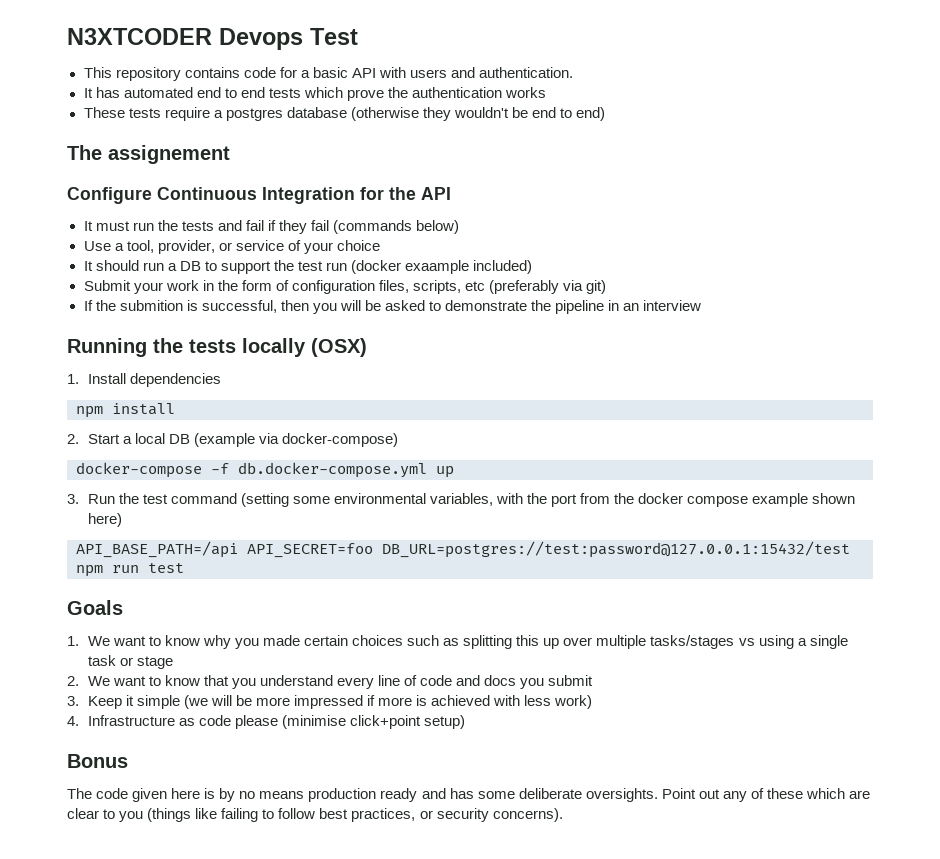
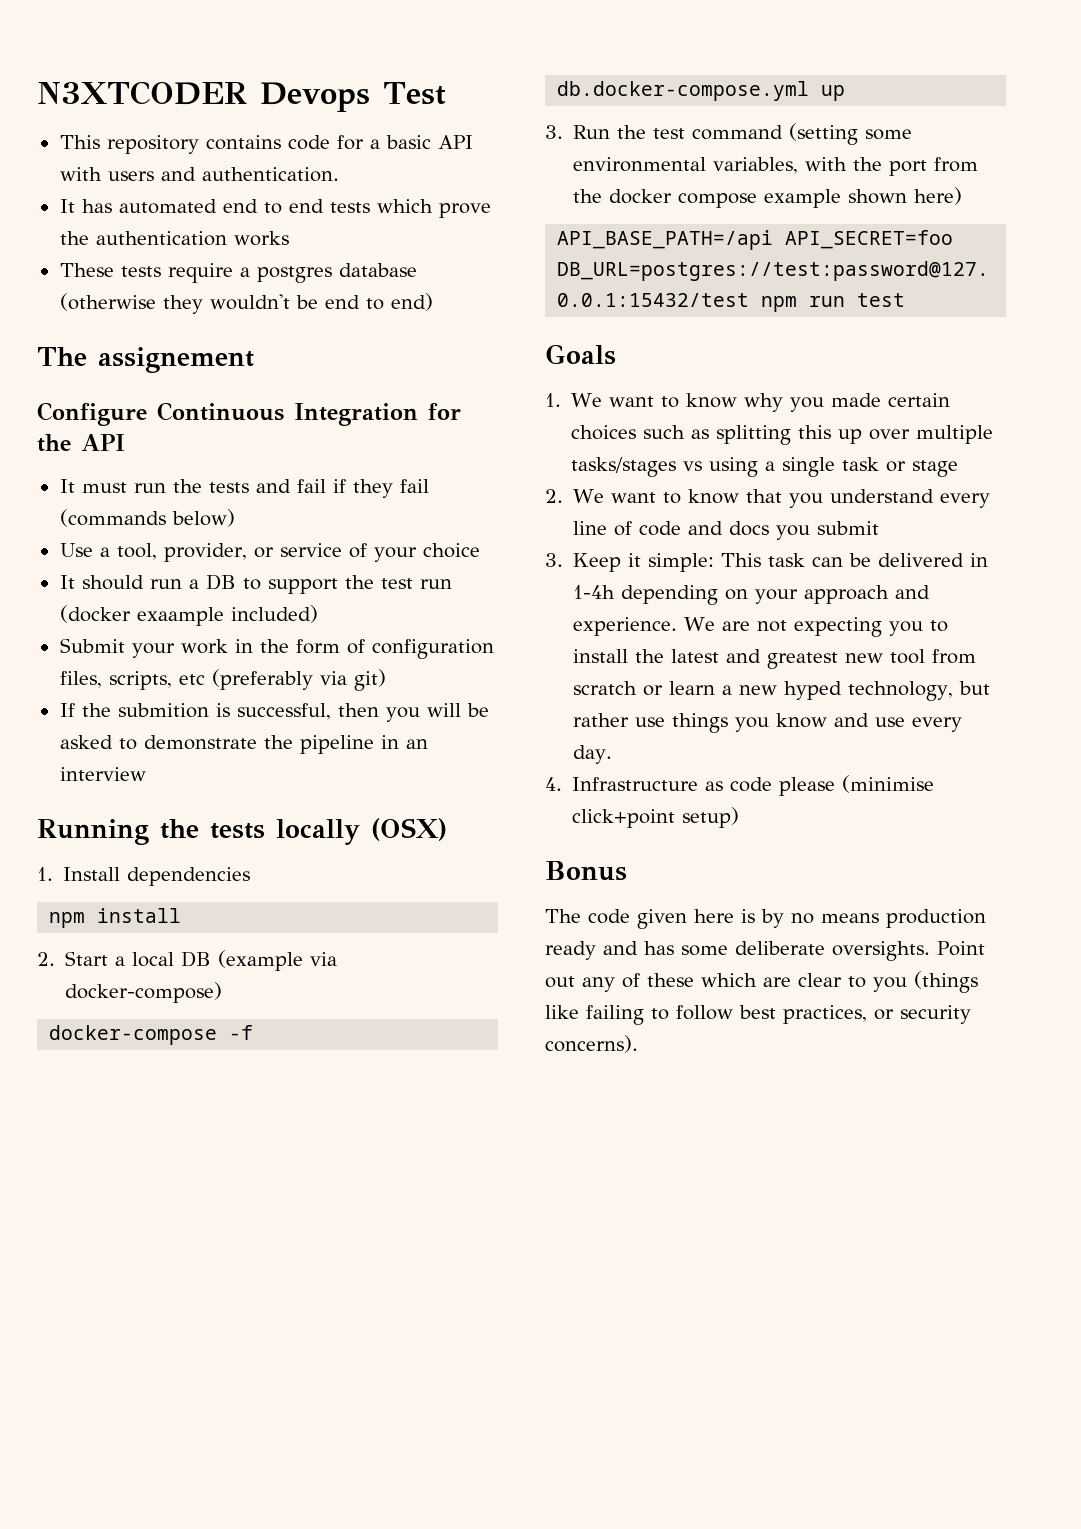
- 3. Keep it simple (we will be more impressed if more is achieved with less work)
+ 3. Keep it simple: This task can be delivered in 1-4h depending on your approach and experience. We are not expecting you to install the latest and greatest new tool from scratch or learn a new hyped technology, but rather use things you know and use every day.

